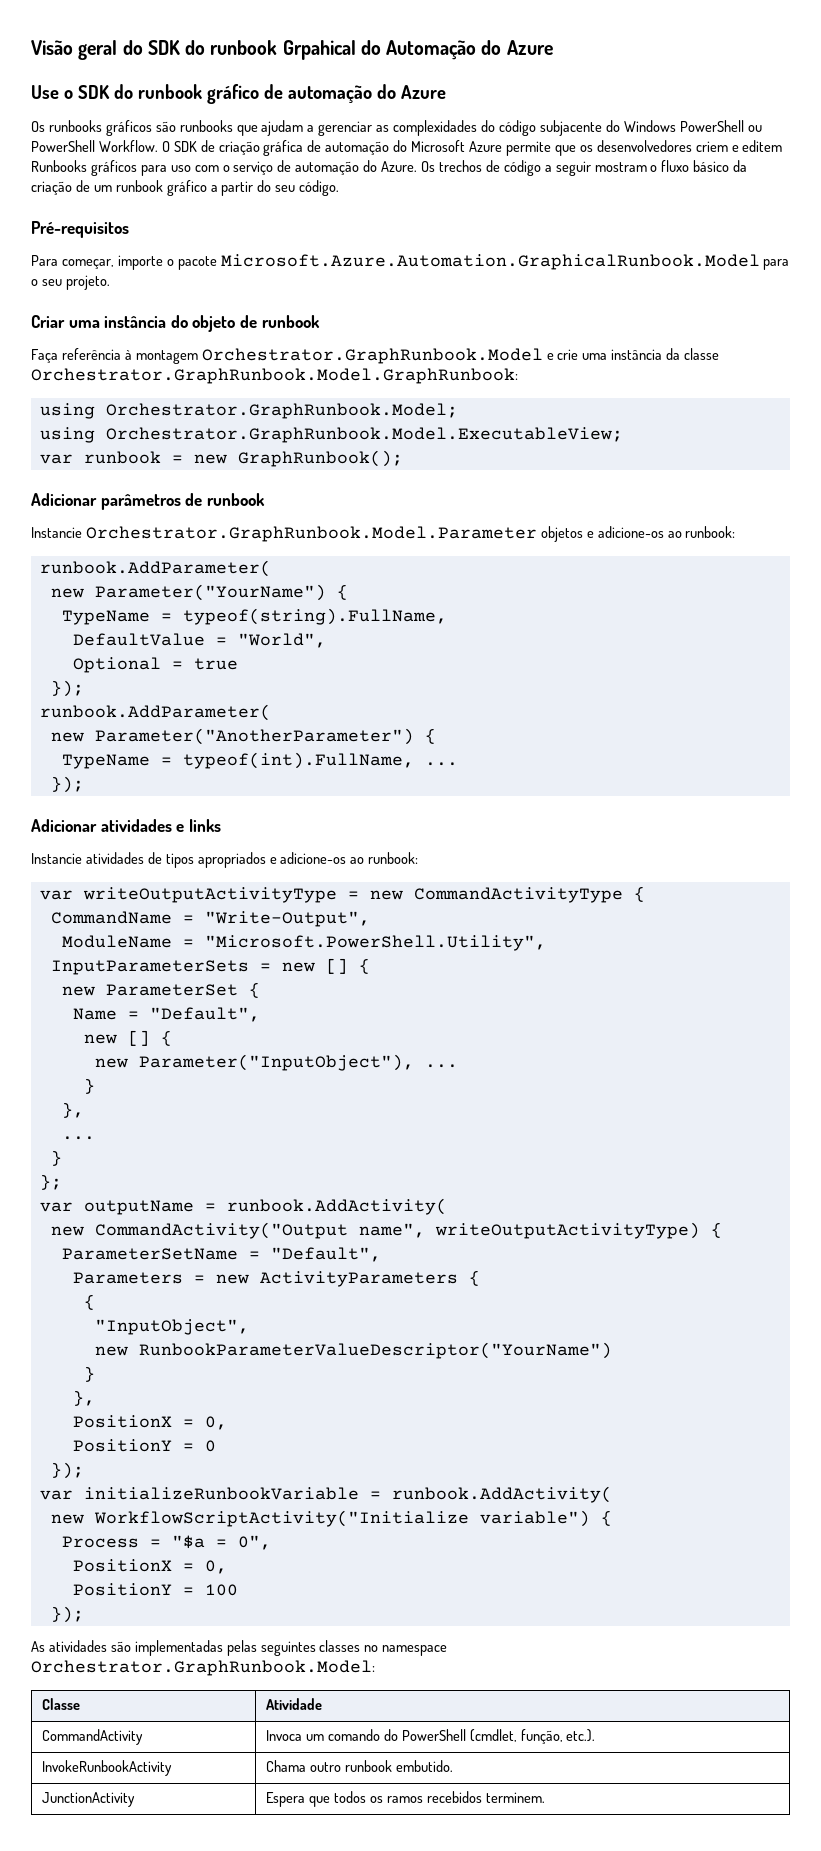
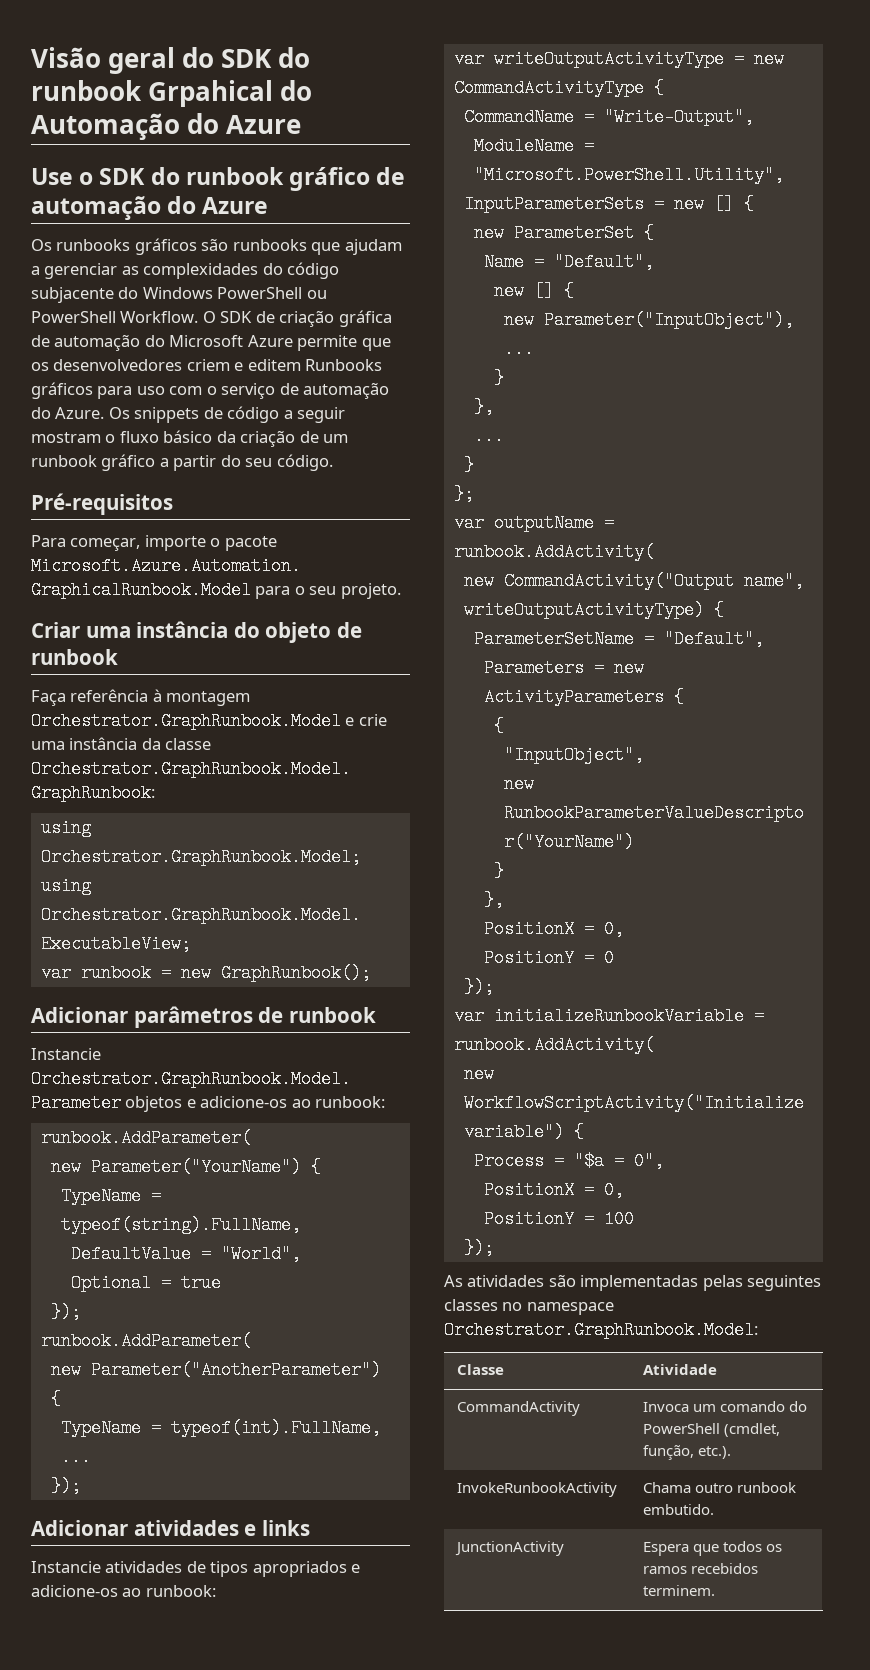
- Os trechos de código a seguir mostram o fluxo básico da criação de um runbook gráfico a partir do seu código.
+ Os snippets de código a seguir mostram o fluxo básico da criação de um runbook gráfico a partir do seu código.

